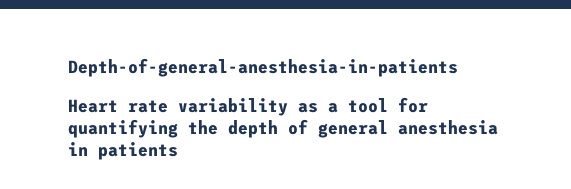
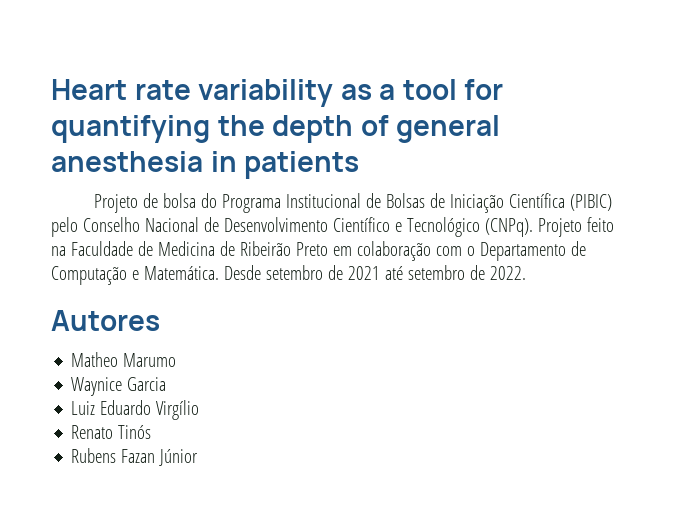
- Depth-of-general-anesthesia-in-patients
+ Projeto de bolsa do Programa Institucional de Bolsas de Iniciação Científica (PIBIC) pelo Conselho Nacional de Desenvolvimento Científico e Tecnológico (CNPq). Projeto feito na Faculdade de Medicina de Ribeirão Preto em colaboração com o Departamento de Computação e Matemática. Desde setembro de 2021 até setembro de 2022.
+ Autores
+ Matheo Marumo
+ Waynice Garcia
+ Luiz Eduardo Virgílio
+ Renato Tinós
+ Rubens Fazan Júnior

